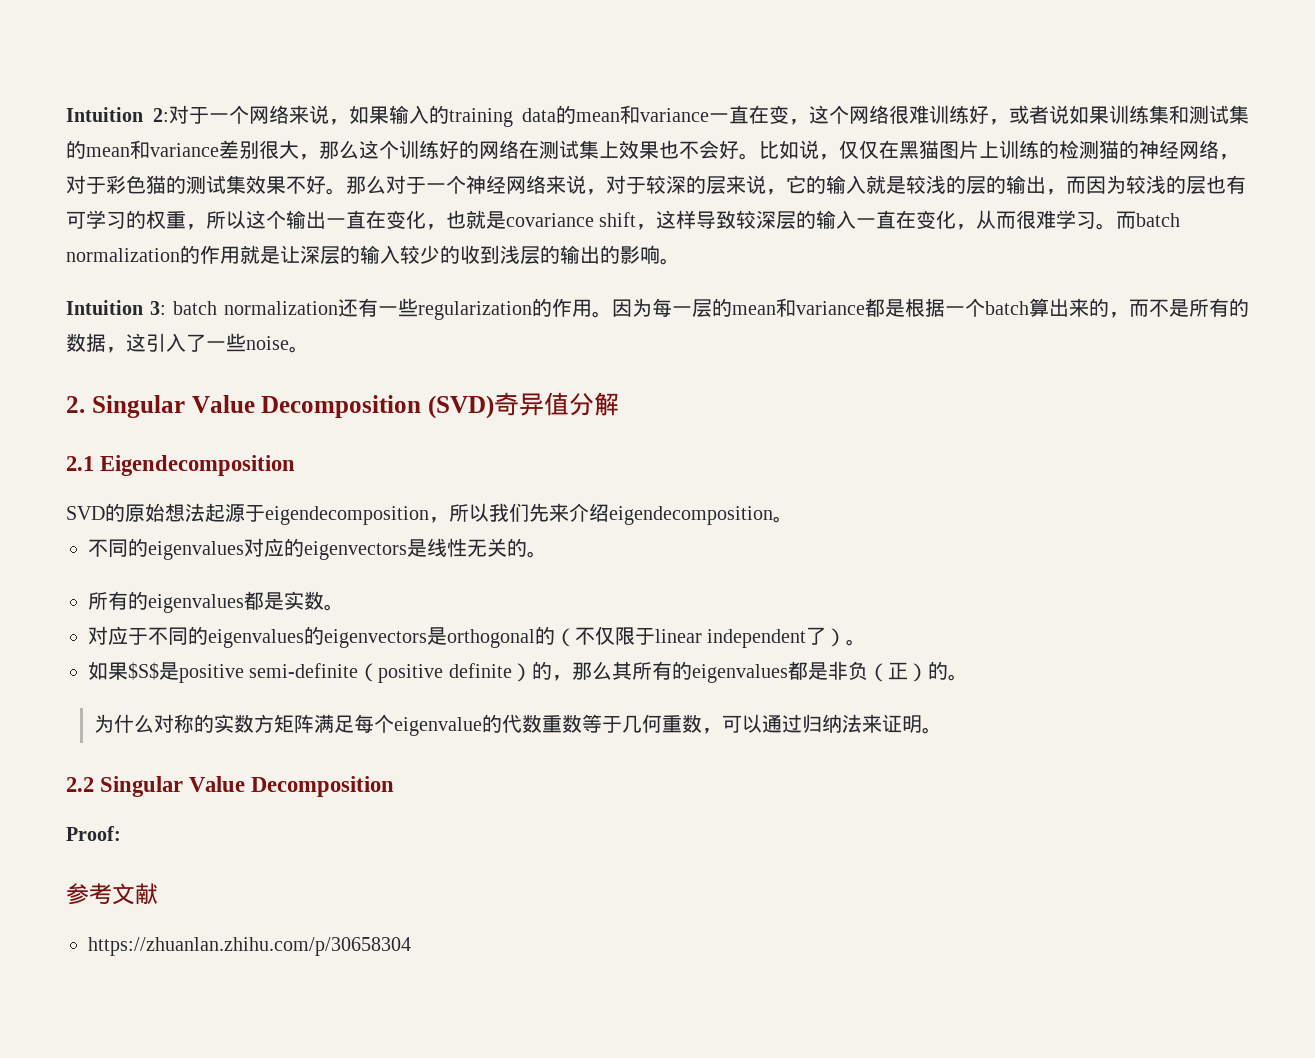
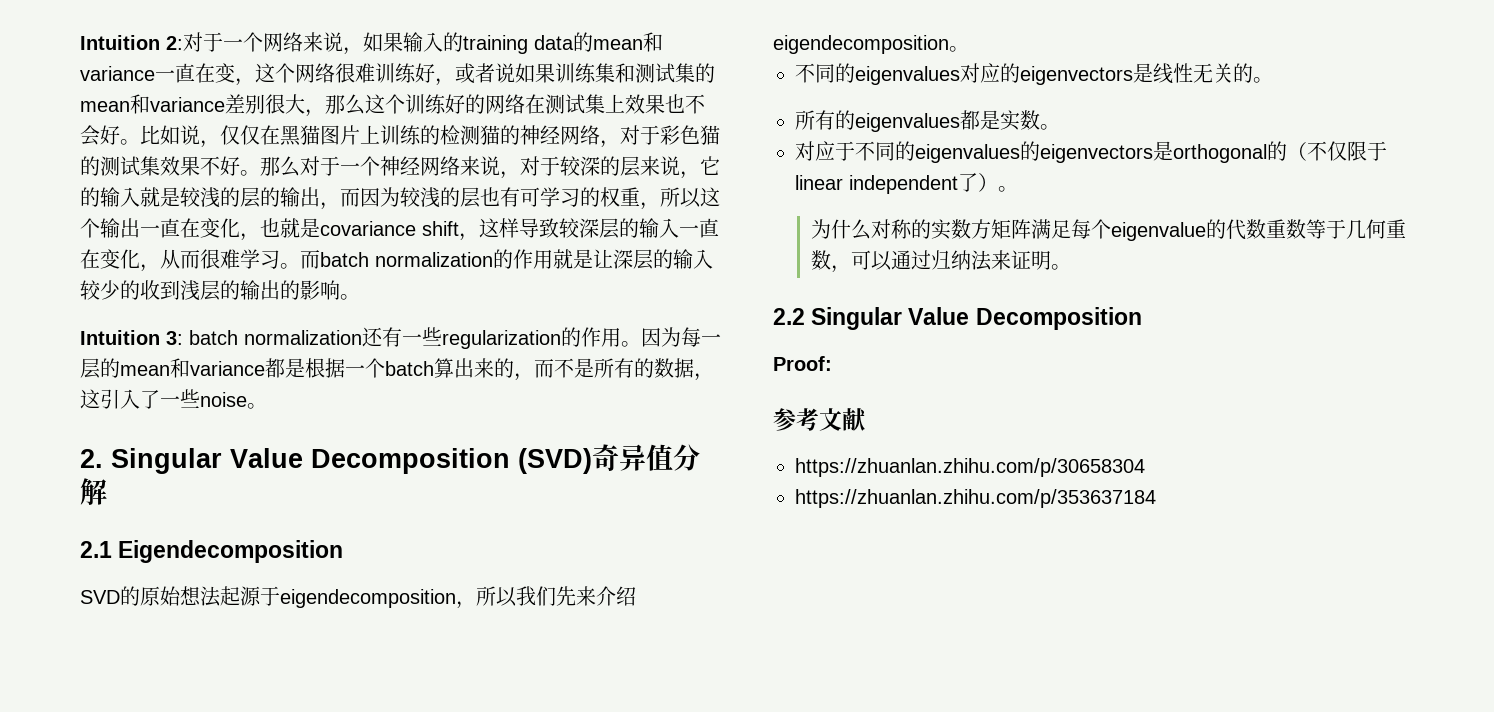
- 如果$S$是positive semi-definite（positive definite）的，那么其所有的eigenvalues都是非负（正）的。
+ https://zhuanlan.zhihu.com/p/353637184

